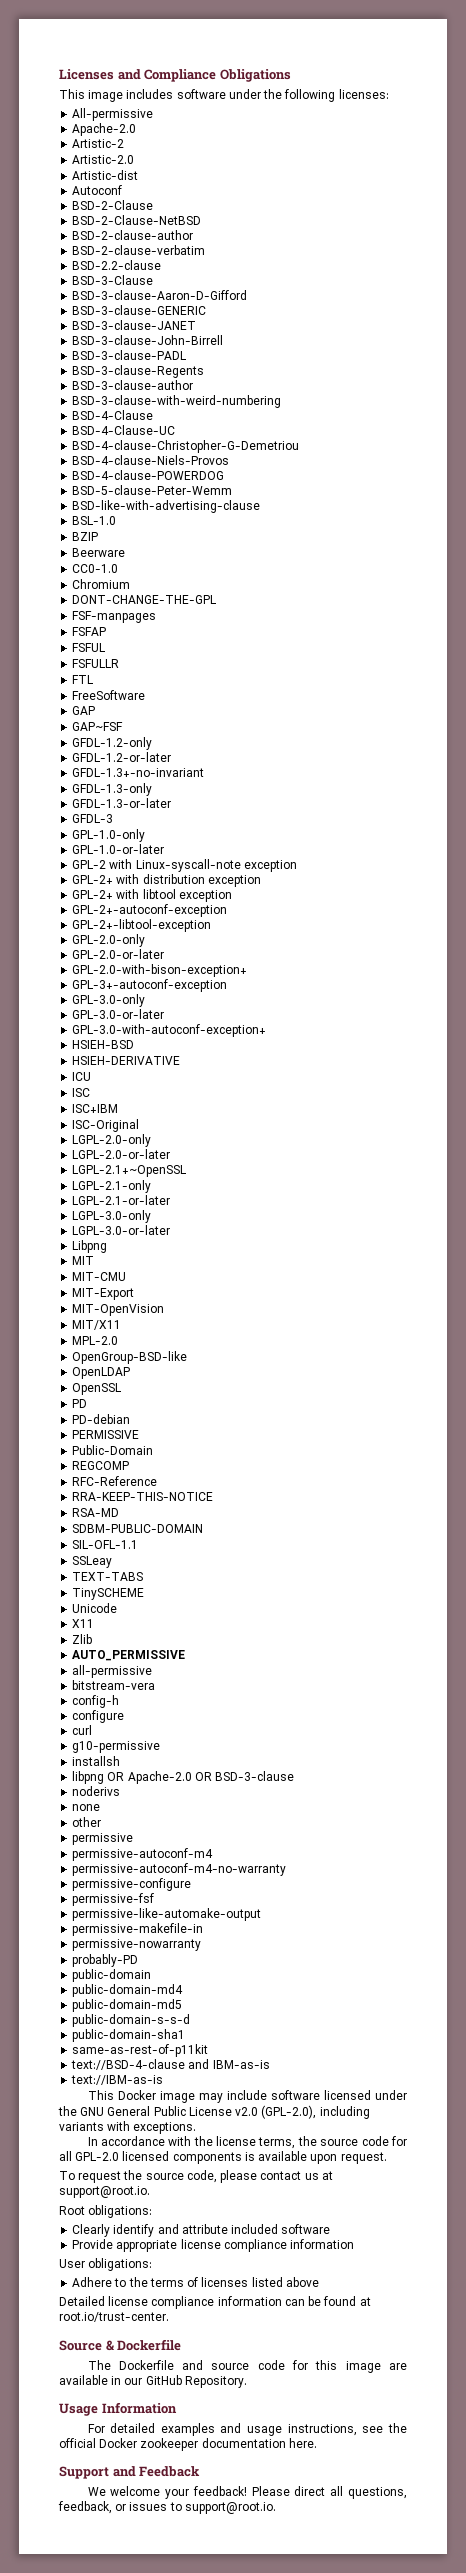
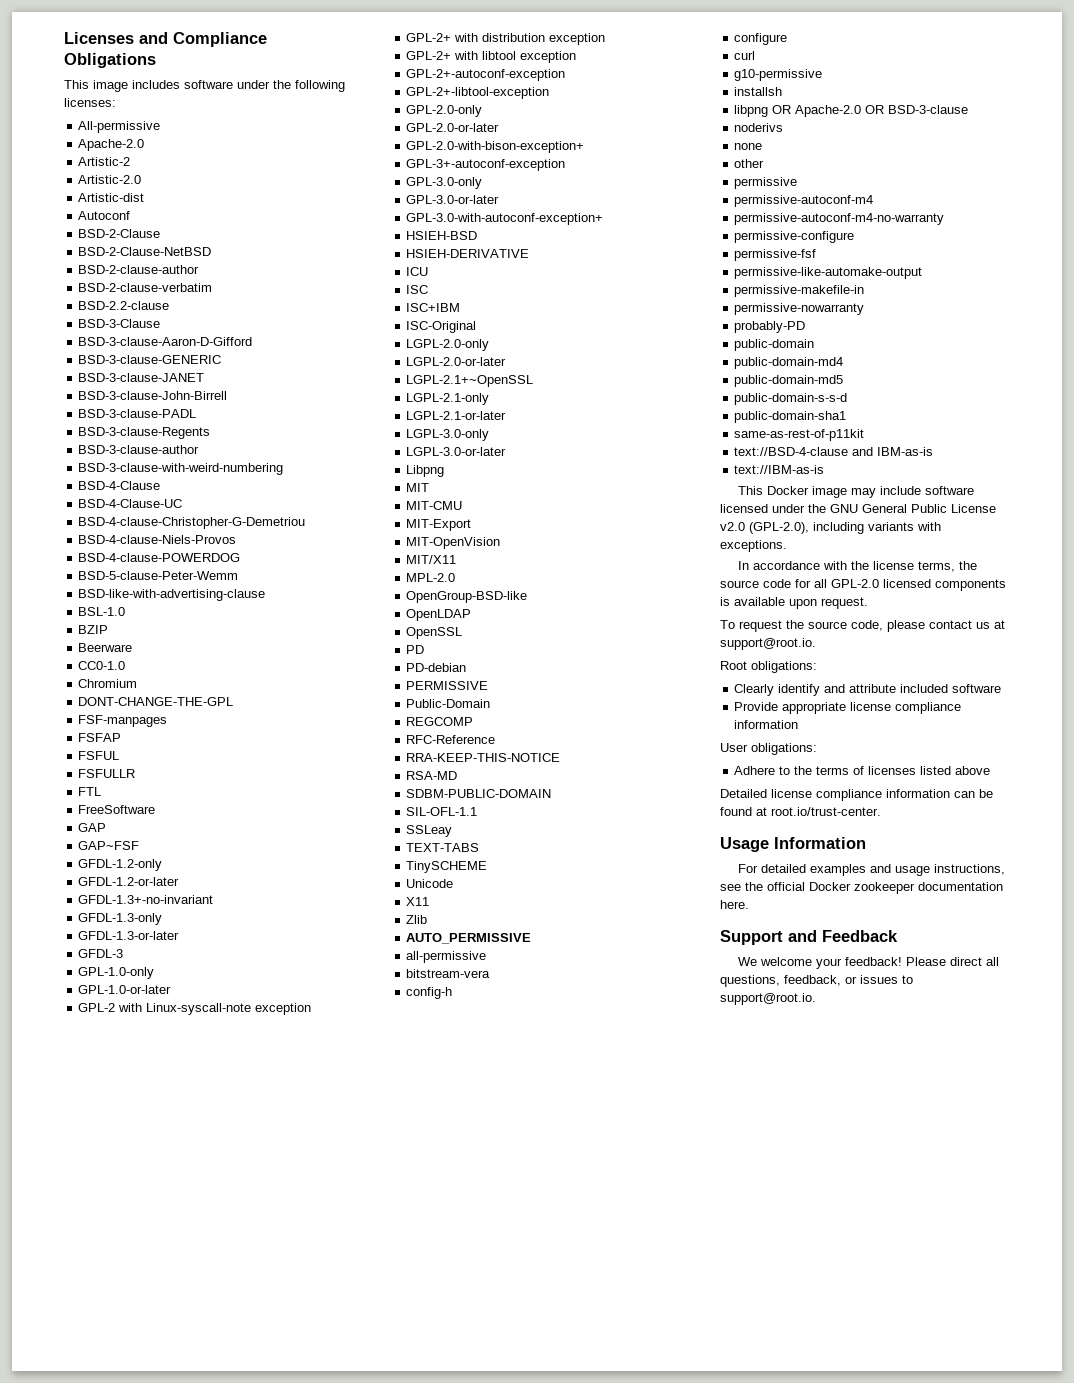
- Source & Dockerfile
- The Dockerfile and source code for this image are available in our GitHub Repository.

